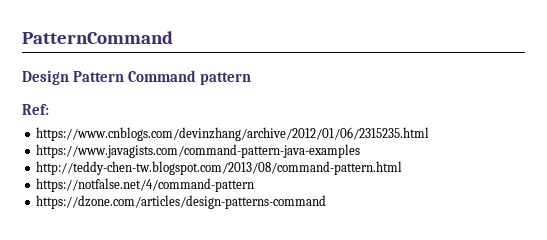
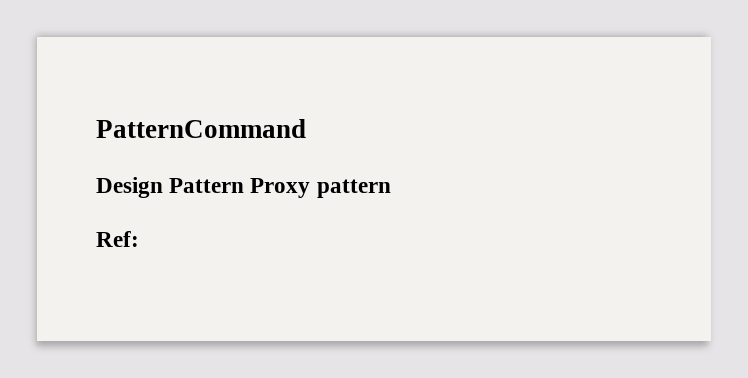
- Design Pattern Command pattern
+ Design Pattern Proxy pattern
- https://www.cnblogs.com/devinzhang/archive/2012/01/06/2315235.html
- https://www.javagists.com/command-pattern-java-examples
- http://teddy-chen-tw.blogspot.com/2013/08/command-pattern.html
- https://notfalse.net/4/command-pattern
- https://dzone.com/articles/design-patterns-command

